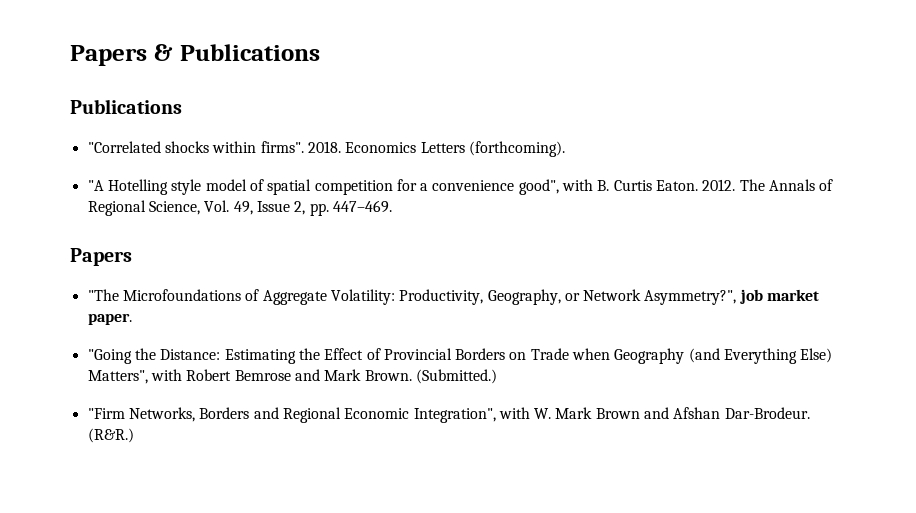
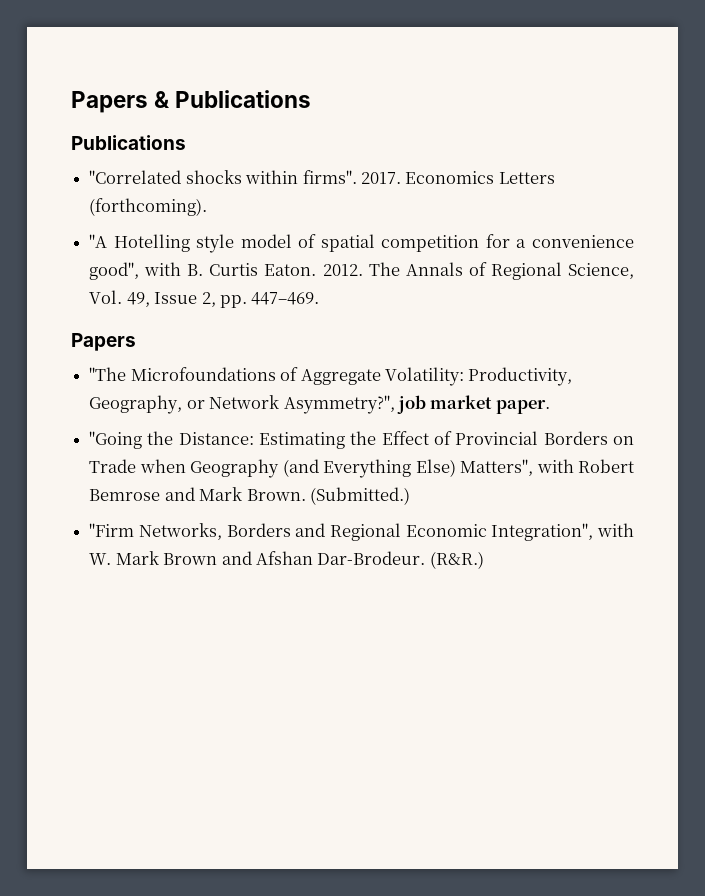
- 2018.
+ 2017.

